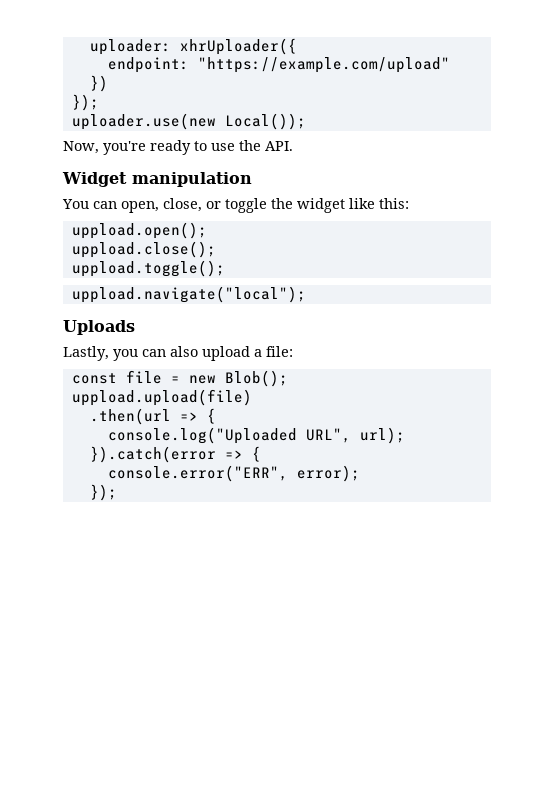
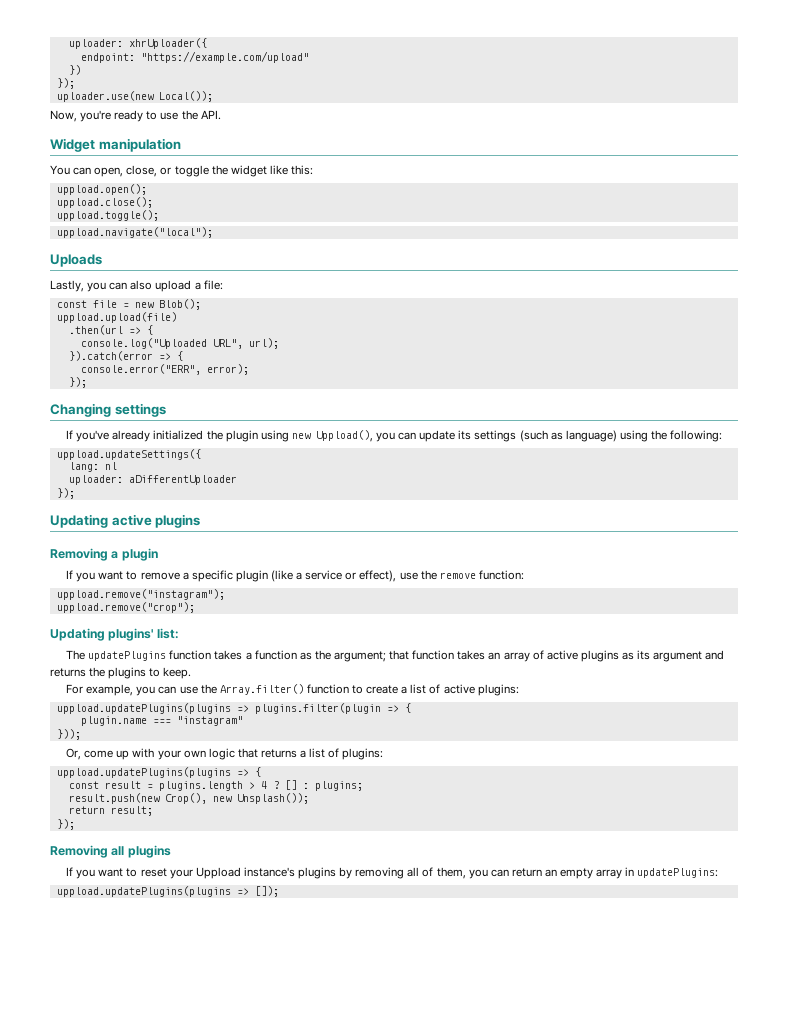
+ Changing settings
+ If you've already initialized the plugin using new Uppload(), you can update its settings (such as language) using the following:
+ uppload.updateSettings({
+ lang: nl
+ uploader: aDifferentUploader
+ });
+ Updating active plugins
+ Removing a plugin
+ If you want to remove a specific plugin (like a service or effect), use the remove function:
+ uppload.remove("instagram");
+ uppload.remove("crop");
+ Updating plugins' list:
+ The updatePlugins function takes a function as the argument; that function takes an array of active plugins as its argument and returns the plugins to keep.
+ For example, you can use the Array.filter() function to create a list of active plugins:
+ uppload.updatePlugins(plugins => plugins.filter(plugin => {
+ plugin.name === "instagram"
+ }));
+ Or, come up with your own logic that returns a list of plugins:
+ uppload.updatePlugins(plugins => {
+ const result = plugins.length > 4 ? [] : plugins;
+ result.push(new Crop(), new Unsplash());
+ return result;
+ });
+ Removing all plugins
+ If you want to reset your Uppload instance's plugins by removing all of them, you can return an empty array in updatePlugins:
+ uppload.updatePlugins(plugins => []);

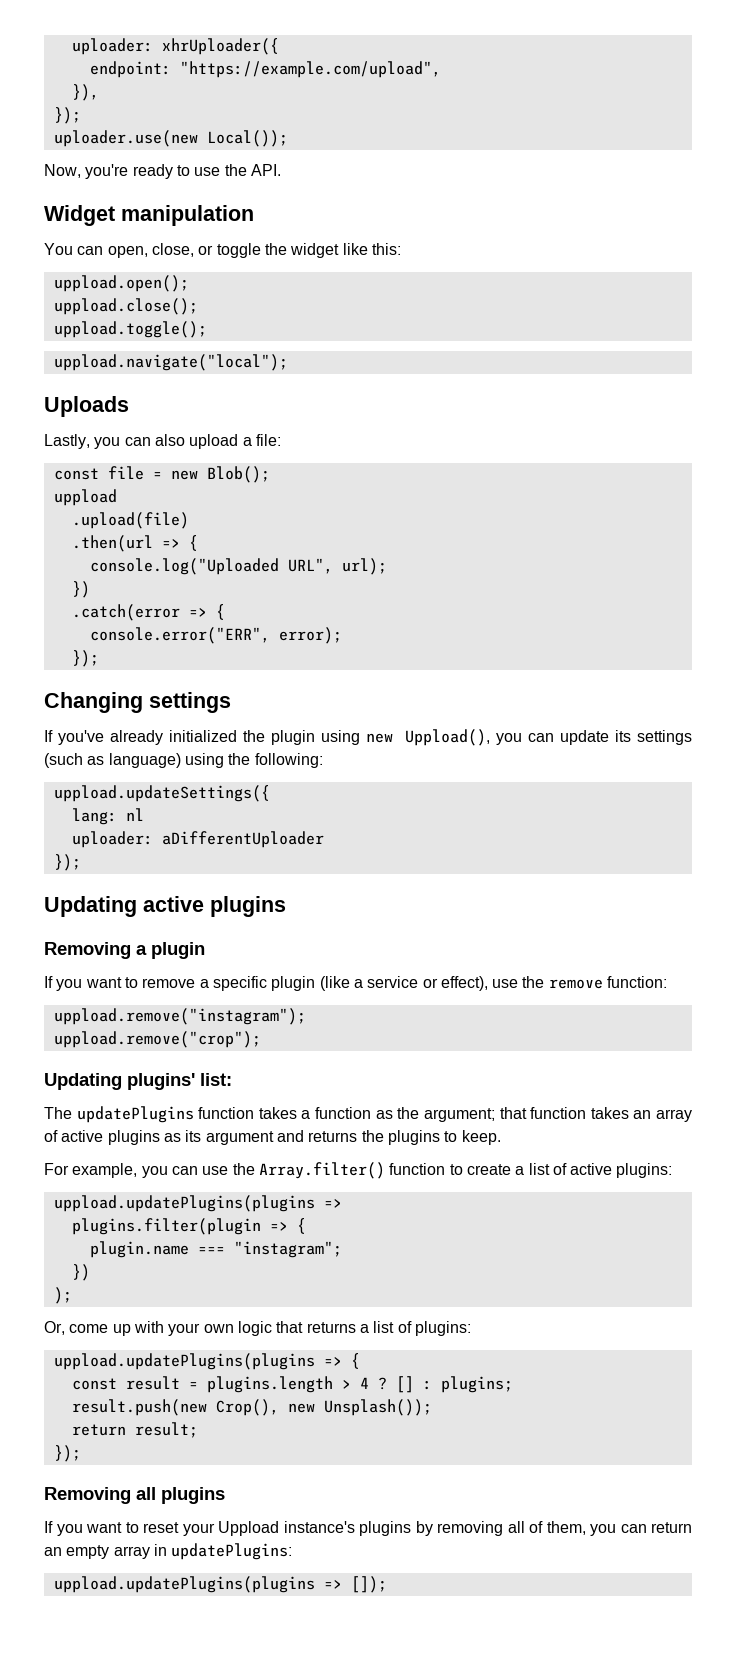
- endpoint: "https://example.com/upload"
- })
+ endpoint: "https://example.com/upload",
+ }),
- uppload.upload(file)
+ uppload
+ .upload(file)
  console.log("Uploaded URL", url);
- }).catch(error => {
+ })
+ .catch(error => {
  For example, you can use the Array.filter() function to create a list of active plugins:
- uppload.updatePlugins(plugins => plugins.filter(plugin => {
+ uppload.updatePlugins(plugins =>
+ plugins.filter(plugin => {
- plugin.name === "instagram"
- }));
+ plugin.name === "instagram";
+ })
+ );

